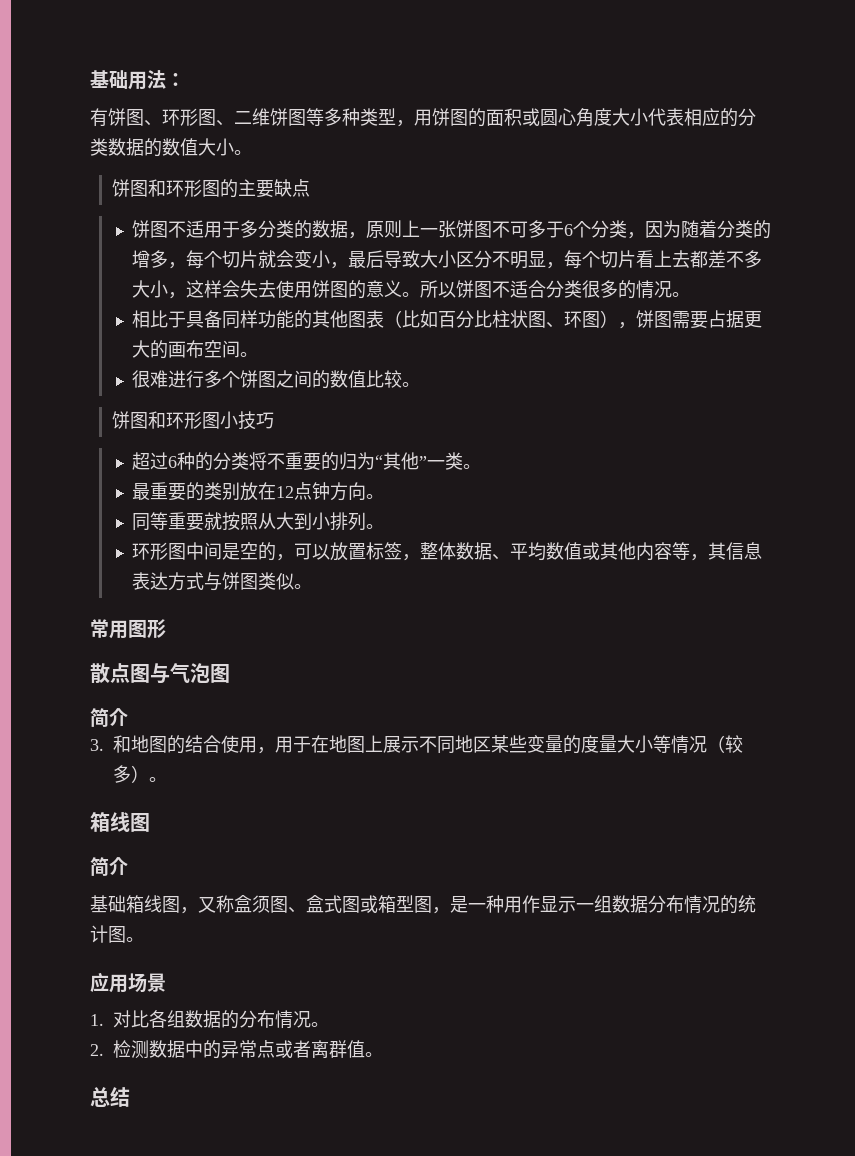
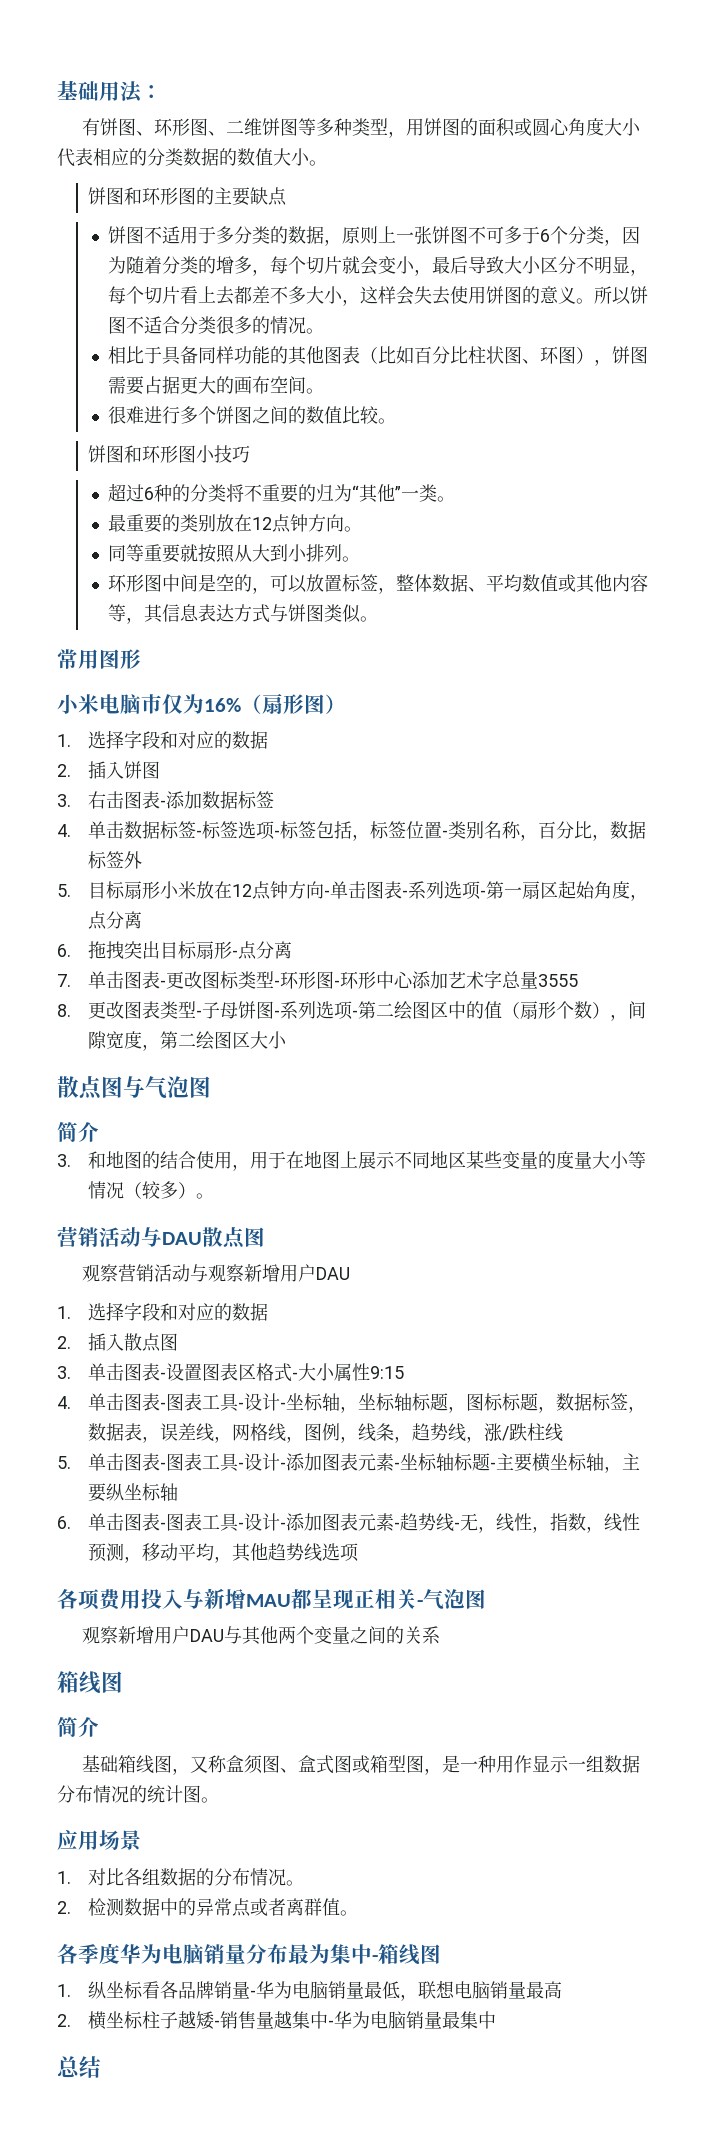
+ 小米电脑市仅为16%（扇形图）
+ 1.选择字段和对应的数据
+ 2.插入饼图
+ 3.右击图表-添加数据标签
+ 4.单击数据标签-标签选项-标签包括，标签位置-类别名称，百分比，数据标签外
+ 5.目标扇形小米放在12点钟方向-单击图表-系列选项-第一扇区起始角度，点分离
+ 6.拖拽突出目标扇形-点分离
+ 7.单击图表-更改图标类型-环形图-环形中心添加艺术字总量3555
+ 8.更改图表类型-子母饼图-系列选项-第二绘图区中的值（扇形个数），间隙宽度，第二绘图区大小
+ 营销活动与DAU散点图
+ 观察营销活动与观察新增用户DAU
+ 1.选择字段和对应的数据
+ 2.插入散点图
+ 3.单击图表-设置图表区格式-大小属性9:15
+ 4.单击图表-图表工具-设计-坐标轴，坐标轴标题，图标标题，数据标签，数据表，误差线，网格线，图例，线条，趋势线，涨/跌柱线
+ 5.单击图表-图表工具-设计-添加图表元素-坐标轴标题-主要横坐标轴，主要纵坐标轴
+ 6.单击图表-图表工具-设计-添加图表元素-趋势线-无，线性，指数，线性预测，移动平均，其他趋势线选项
+ 各项费用投入与新增MAU都呈现正相关-气泡图
+ 观察新增用户DAU与其他两个变量之间的关系
+ 各季度华为电脑销量分布最为集中-箱线图
+ 1.纵坐标看各品牌销量-华为电脑销量最低，联想电脑销量最高
+ 2.横坐标柱子越矮-销售量越集中-华为电脑销量最集中

